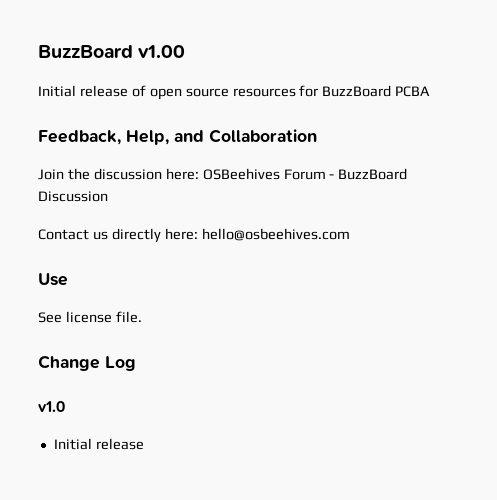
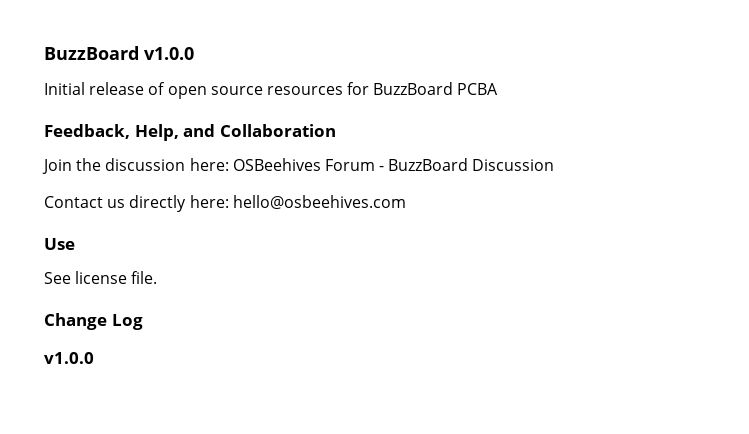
- BuzzBoard v1.00
+ BuzzBoard v1.0.0
  Change Log
- v1.0
- Initial release
+ v1.0.0

